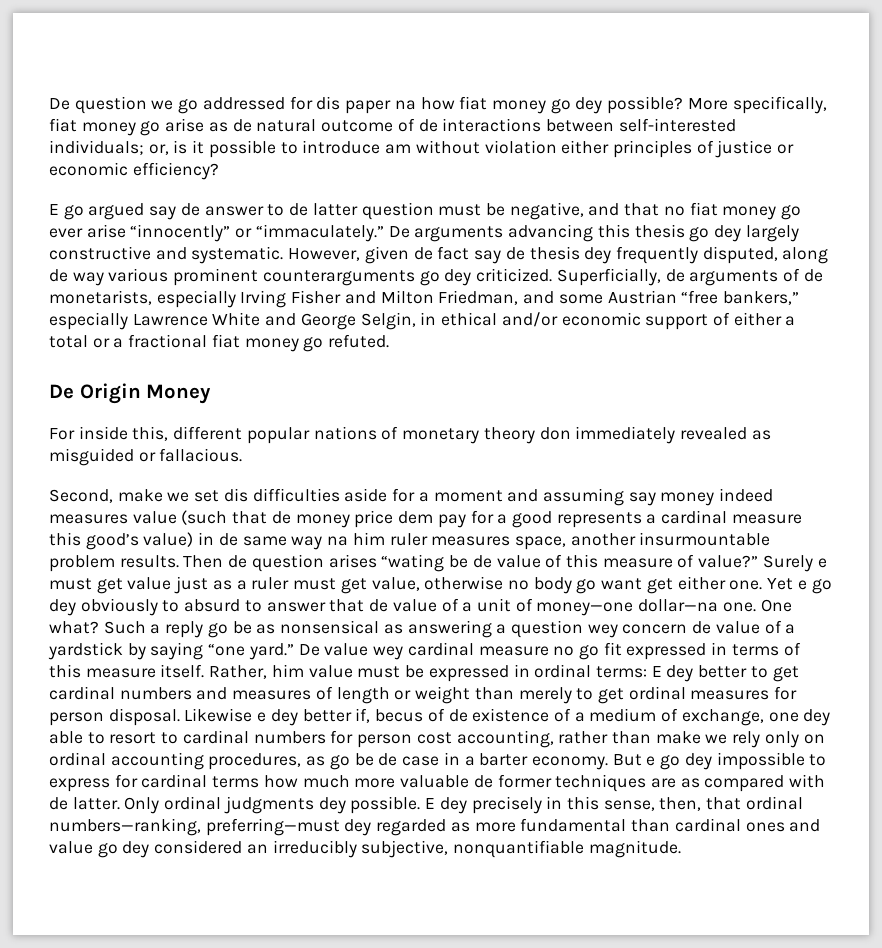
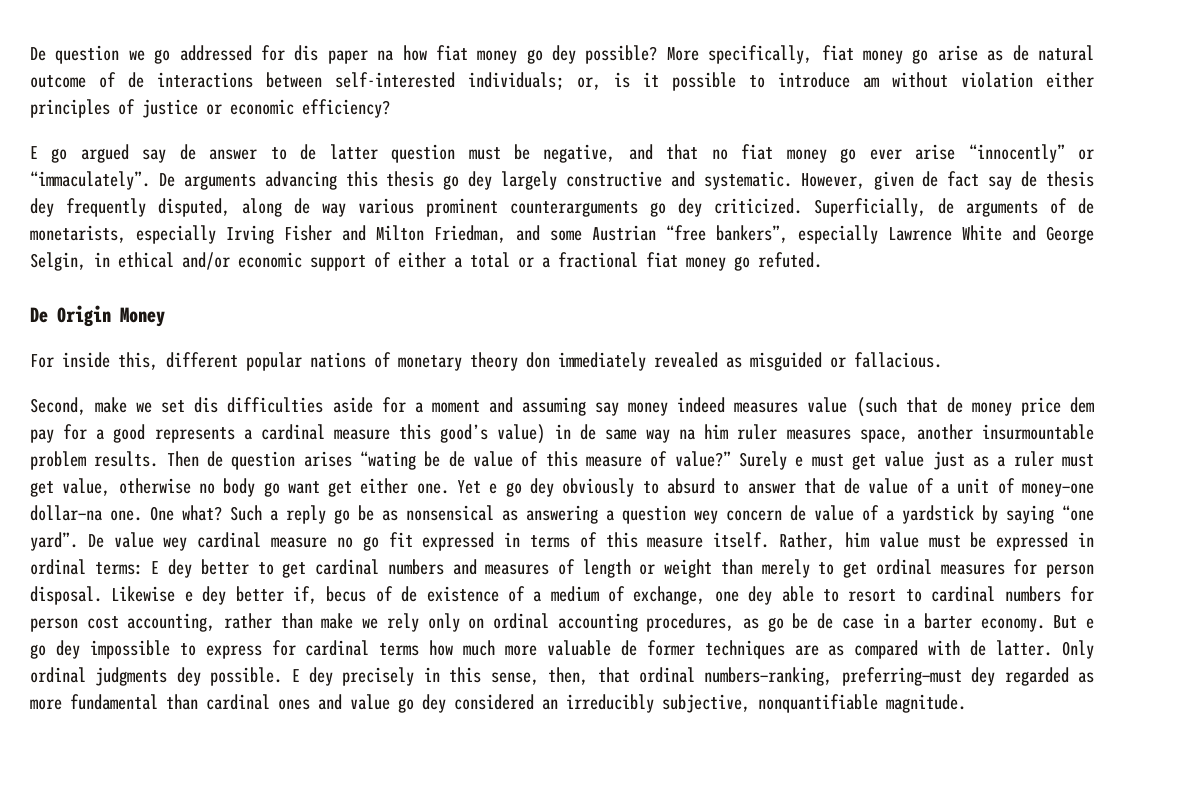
- E go argued say de answer to de latter question must be negative, and that no fiat money go ever arise “innocently” or “immaculately.”
+ E go argued say de answer to de latter question must be negative, and that no fiat money go ever arise “innocently” or “immaculately”.
- Superficially, de arguments of de monetarists, especially Irving Fisher and Milton Friedman, and some Austrian “free bankers,” especially Lawrence White and George Selgin, in ethical and/or economic support of either a total or a fractional fiat money go refuted.
+ Superficially, de arguments of de monetarists, especially Irving Fisher and Milton Friedman, and some Austrian “free bankers”, especially Lawrence White and George Selgin, in ethical and/or economic support of either a total or a fractional fiat money go refuted.
- Such a reply go be as nonsensical as answering a question wey concern de value of a yardstick by saying “one yard.”
+ Such a reply go be as nonsensical as answering a question wey concern de value of a yardstick by saying “one yard”.

